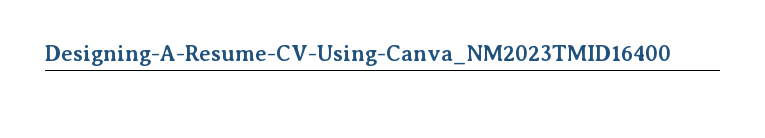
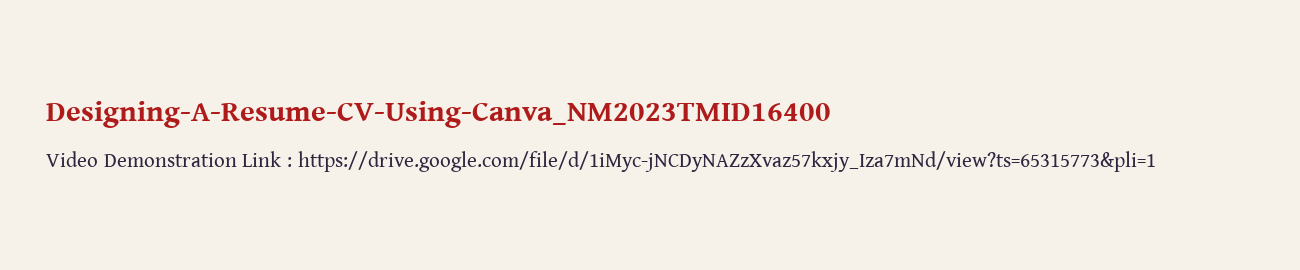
+ Video Demonstration Link : https://drive.google.com/file/d/1iMyc-jNCDyNAZzXvaz57kxjy_Iza7mNd/view?ts=65315773&pli=1

